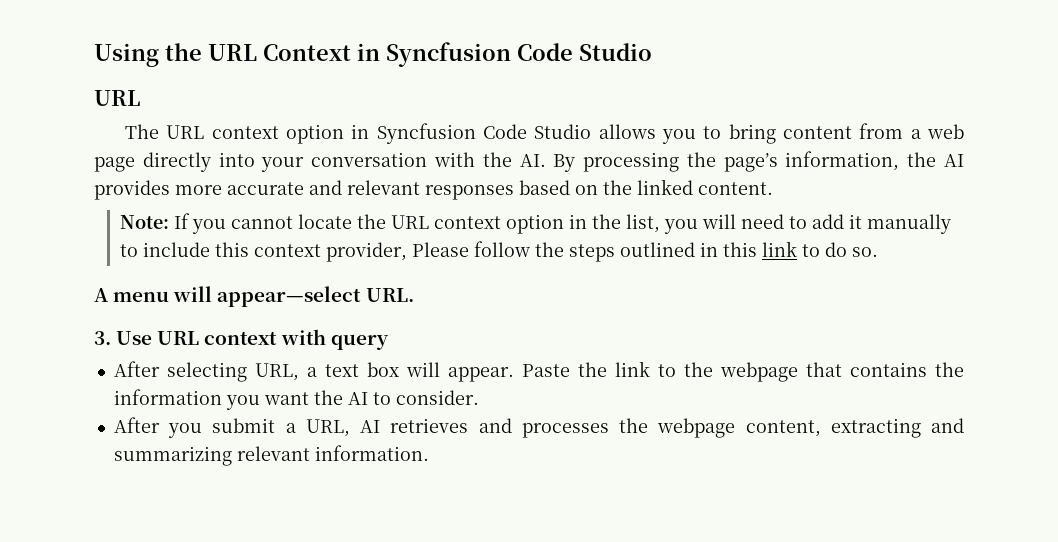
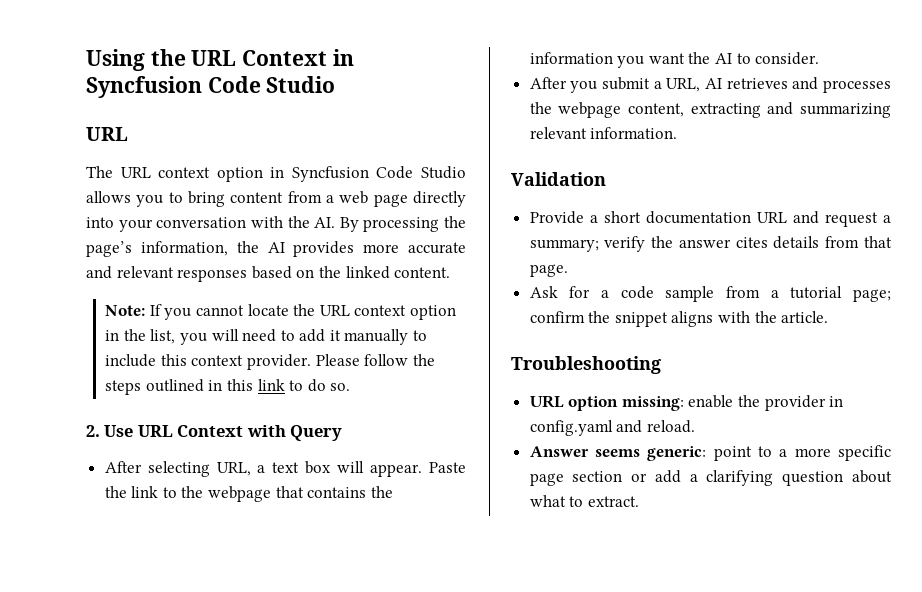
- Note: If you cannot locate the URL context option in the list, you will need to add it manually to include this context provider, Please follow the steps outlined in this link to do so.
+ Note: If you cannot locate the URL context option in the list, you will need to add it manually to include this context provider. Please follow the steps outlined in this link to do so.
- A menu will appear—select URL.
- 3. Use URL context with query
+ 2. Use URL Context with Query
+ Validation
+ Provide a short documentation URL and request a summary; verify the answer cites details from that page.
+ Ask for a code sample from a tutorial page; confirm the snippet aligns with the article.
+ Troubleshooting
+ URL option missing: enable the provider in config.yaml and reload.
+ Answer seems generic: point to a more specific page section or add a clarifying question about what to extract.

